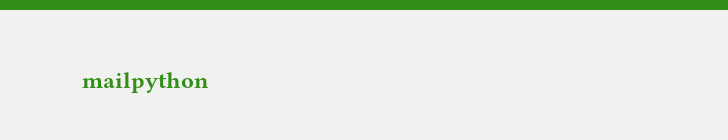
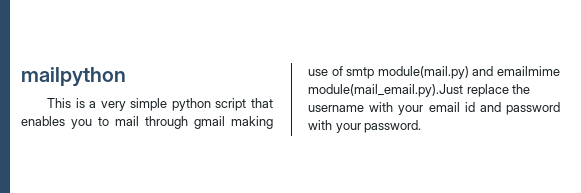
+ This is a very simple python script that enables you to mail through gmail making use of smtp module(mail.py) and emailmime module(mail_email.py).Just replace the username with your email id and password with your password.

